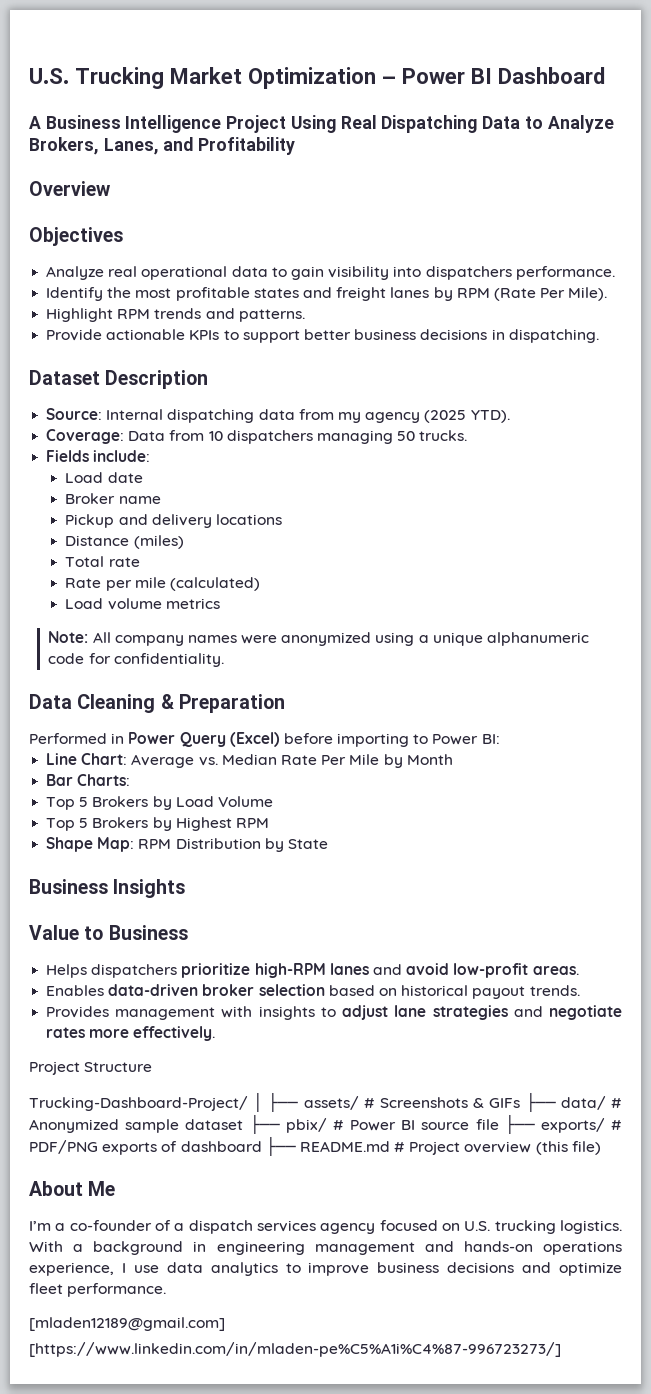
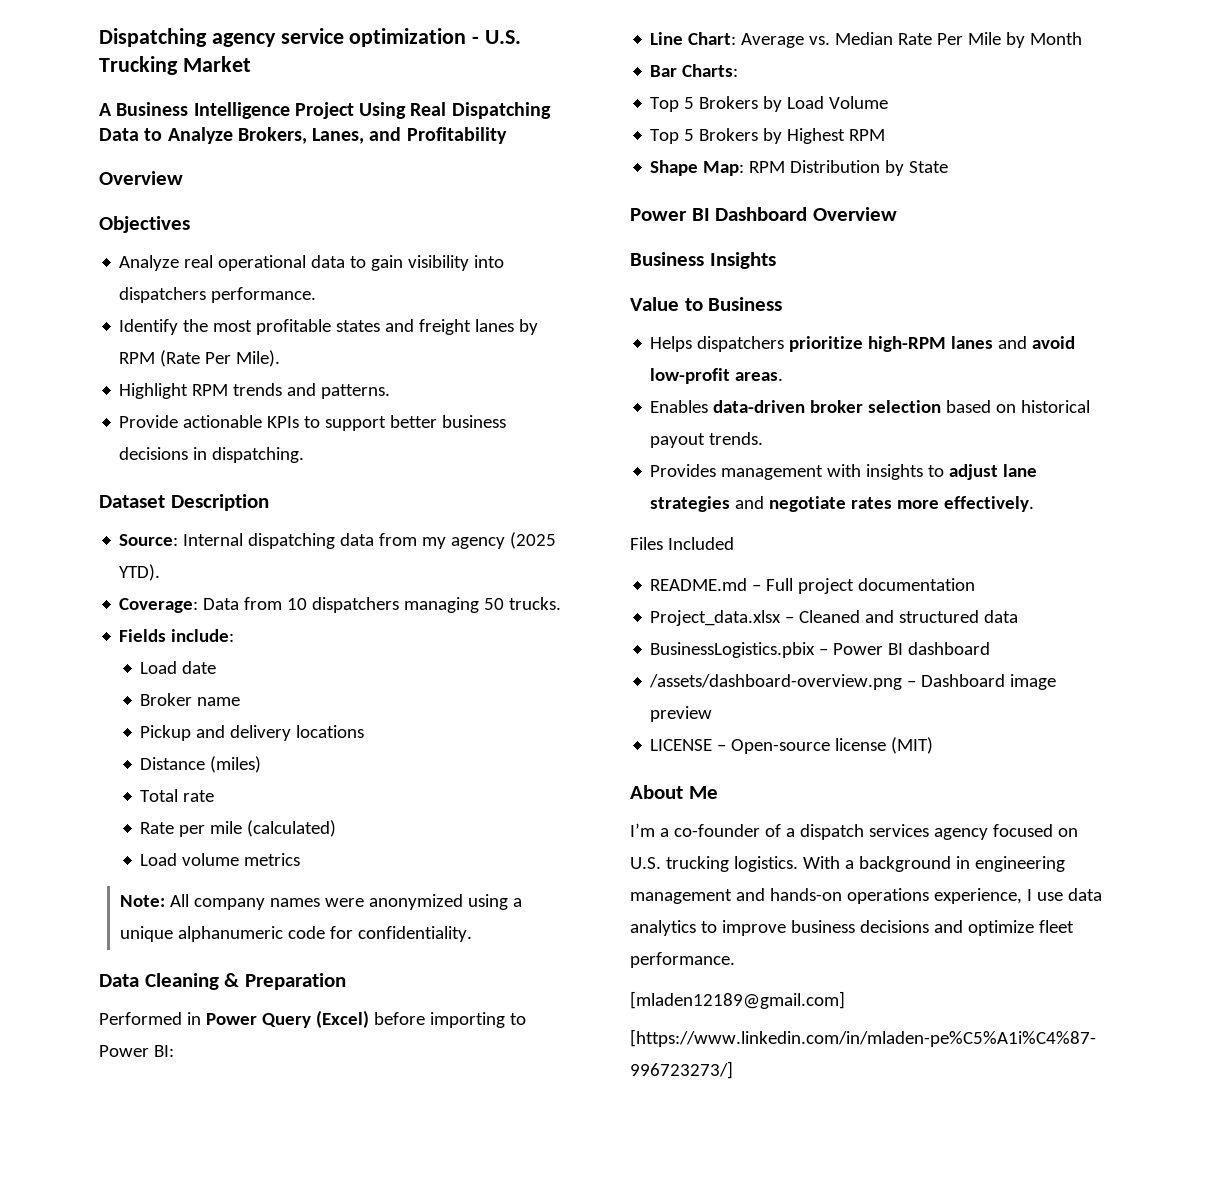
- U.S. Trucking Market Optimization – Power BI Dashboard
+ Dispatching agency service optimization - U.S. Trucking Market
+ Power BI Dashboard Overview
- Project Structure
- Trucking-Dashboard-Project/ │ ├── assets/ # Screenshots & GIFs ├── data/ # Anonymized sample dataset ├── pbix/ # Power BI source file ├── exports/ # PDF/PNG exports of dashboard ├── README.md # Project overview (this file)
+ Files Included
+ README.md – Full project documentation
+ Project_data.xlsx – Cleaned and structured data
+ BusinessLogistics.pbix – Power BI dashboard
+ /assets/dashboard-overview.png – Dashboard image preview
+ LICENSE – Open-source license (MIT)

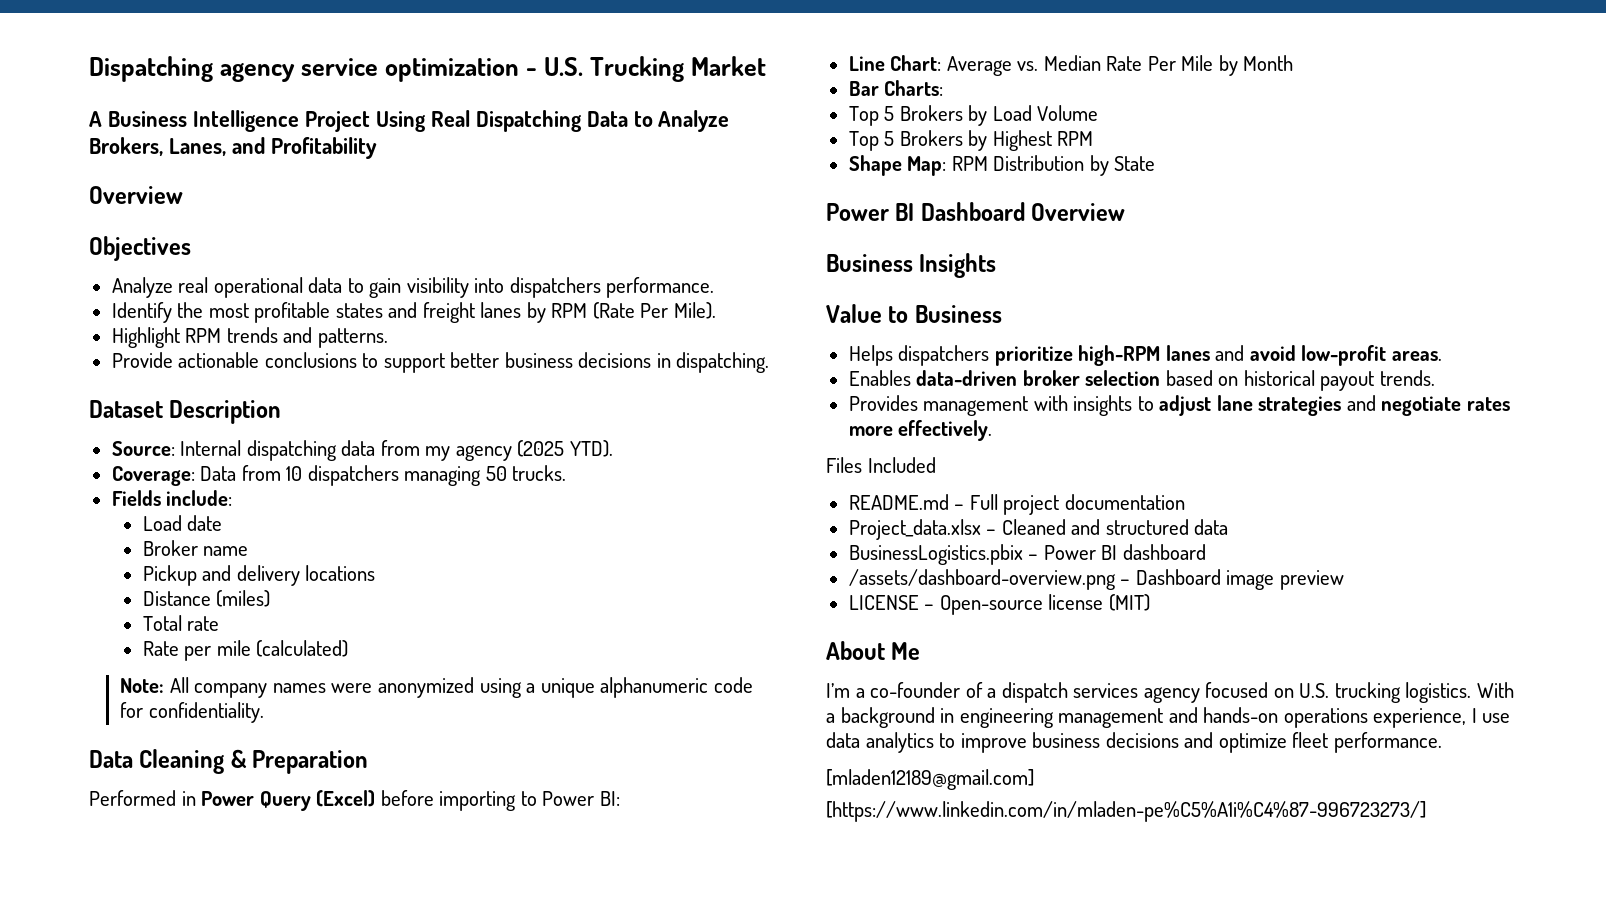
- Provide actionable KPIs to support better business decisions in dispatching.
+ Provide actionable conclusions to support better business decisions in dispatching.
- Load volume metrics

